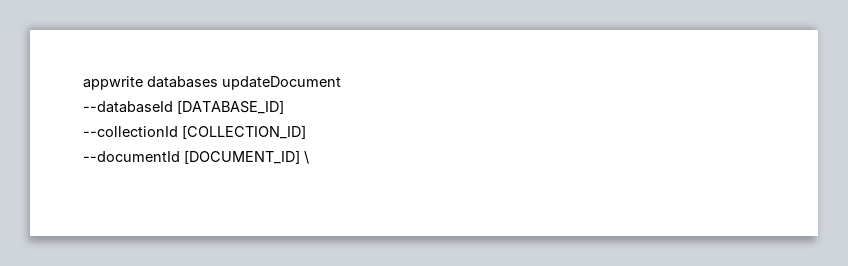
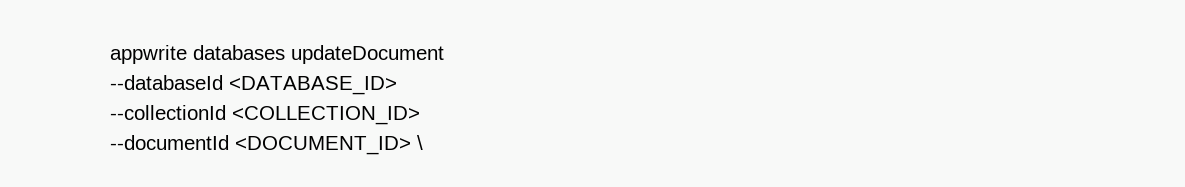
- --databaseId [DATABASE_ID]
+ --databaseId <DATABASE_ID>
- --collectionId [COLLECTION_ID]
+ --collectionId <COLLECTION_ID>
- --documentId [DOCUMENT_ID] \
+ --documentId <DOCUMENT_ID> \

